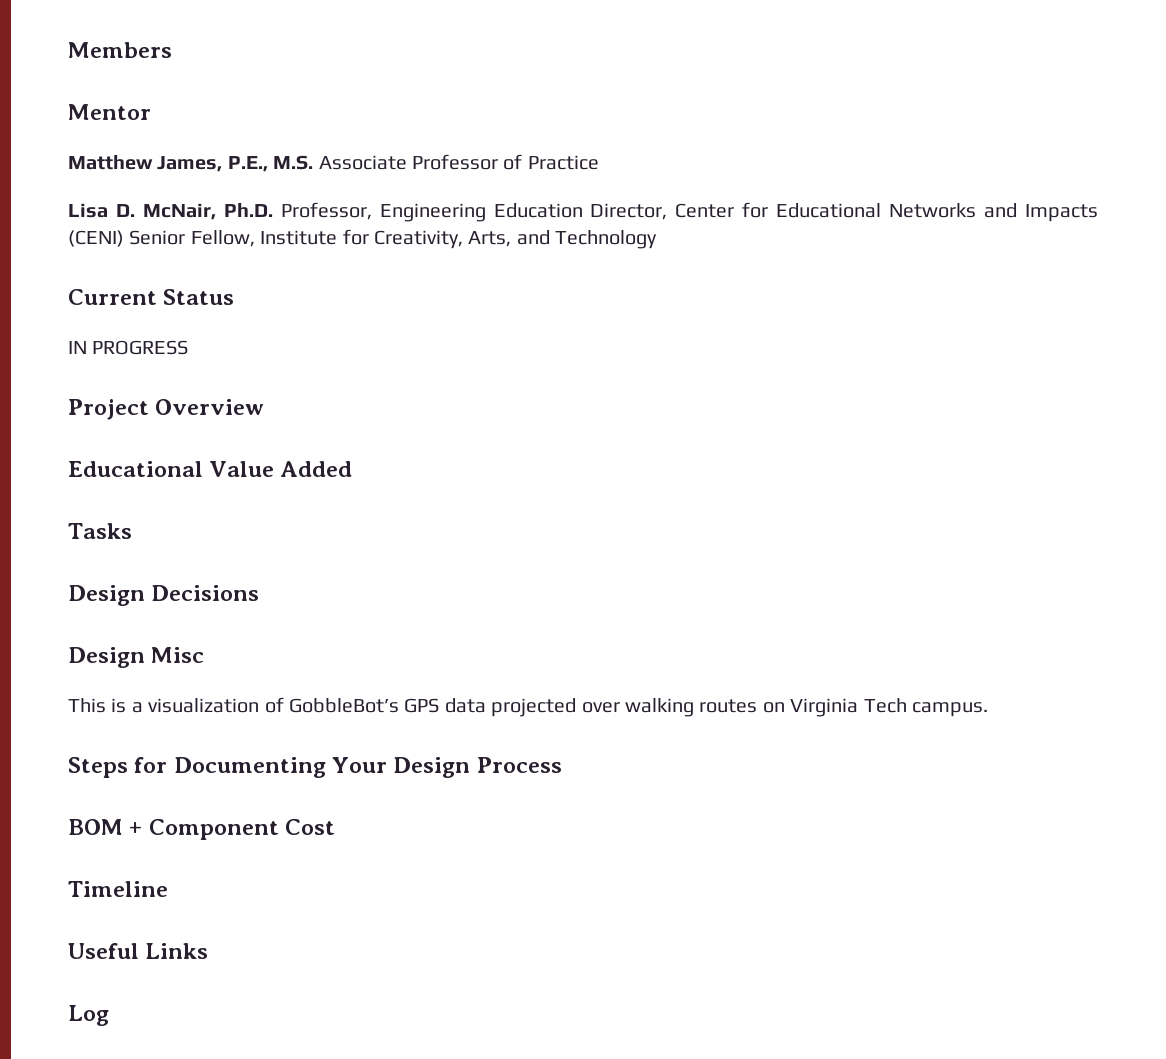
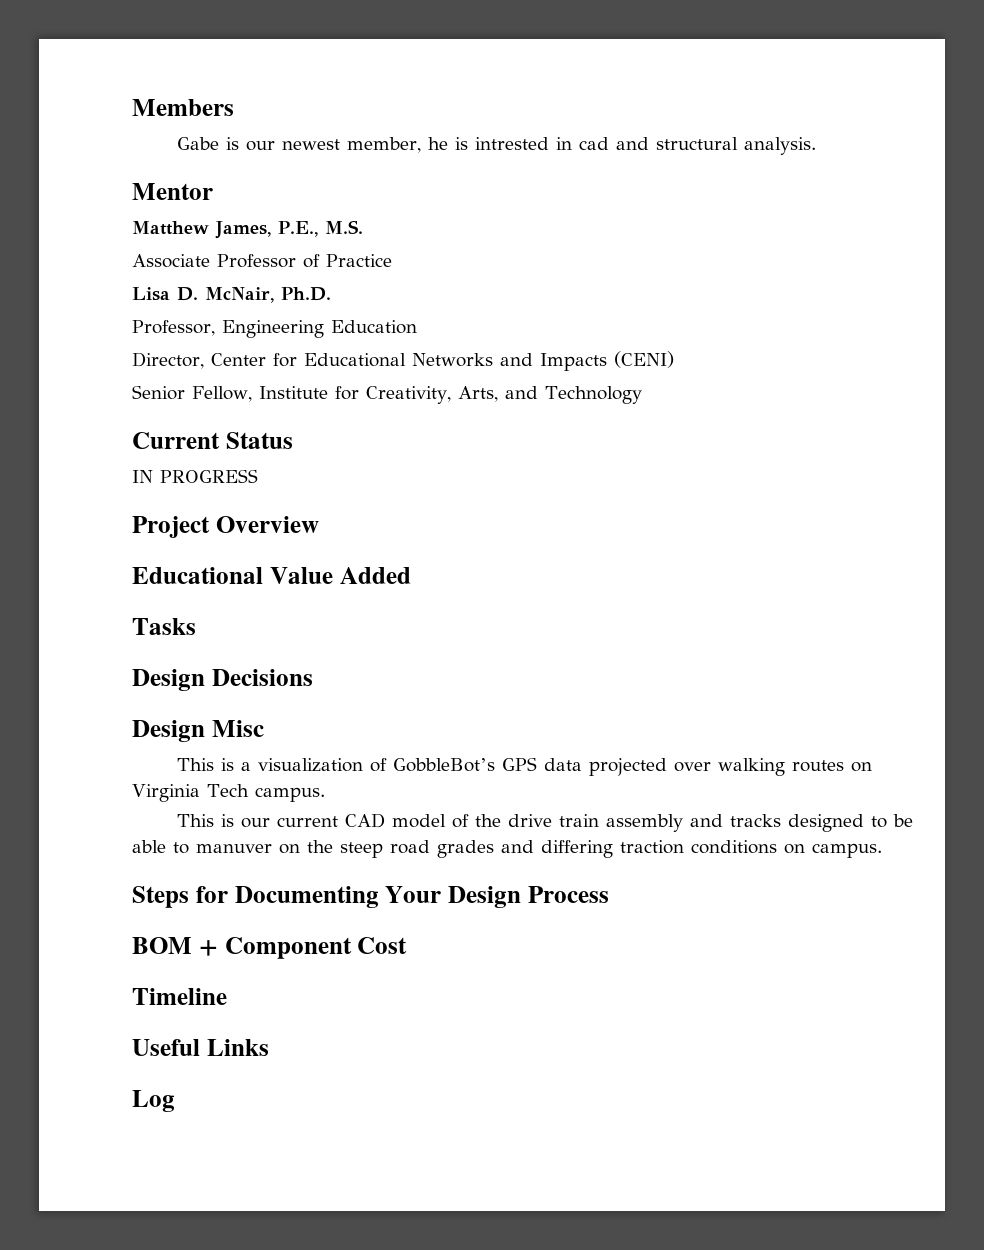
+ Gabe is our newest member, he is intrested in cad and structural analysis.
- Matthew James, P.E., M.S. Associate Professor of Practice
+ Matthew James, P.E., M.S.
+ Associate Professor of Practice
- Lisa D. McNair, Ph.D. Professor, Engineering Education Director, Center for Educational Networks and Impacts (CENI) Senior Fellow, Institute for Creativity, Arts, and Technology
+ Lisa D. McNair, Ph.D.
+ Professor, Engineering Education
+ Director, Center for Educational Networks and Impacts (CENI)
+ Senior Fellow, Institute for Creativity, Arts, and Technology
+ This is our current CAD model of the drive train assembly and tracks designed to be able to manuver on the steep road grades and differing traction conditions on campus.

